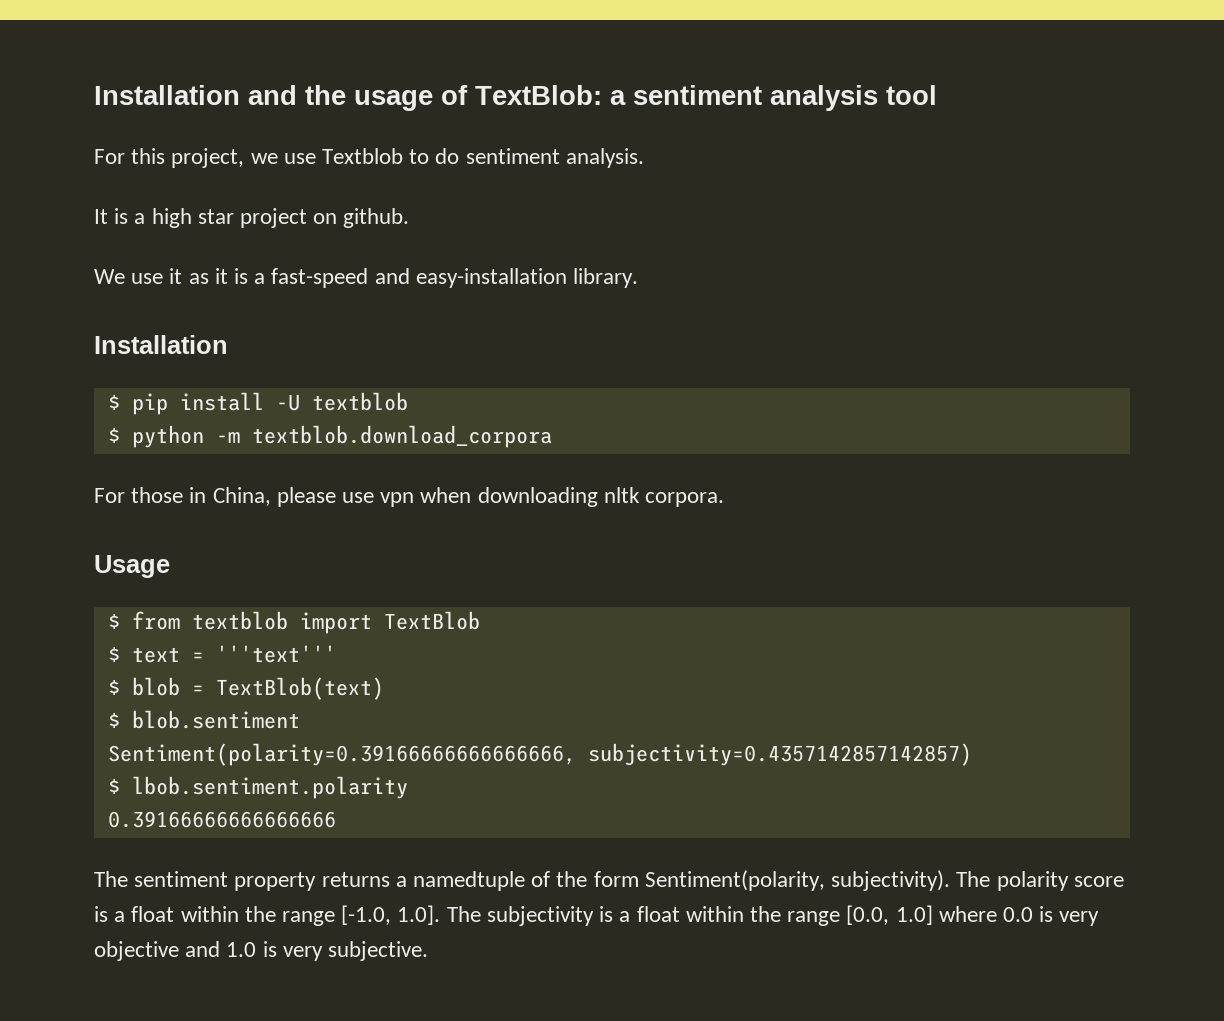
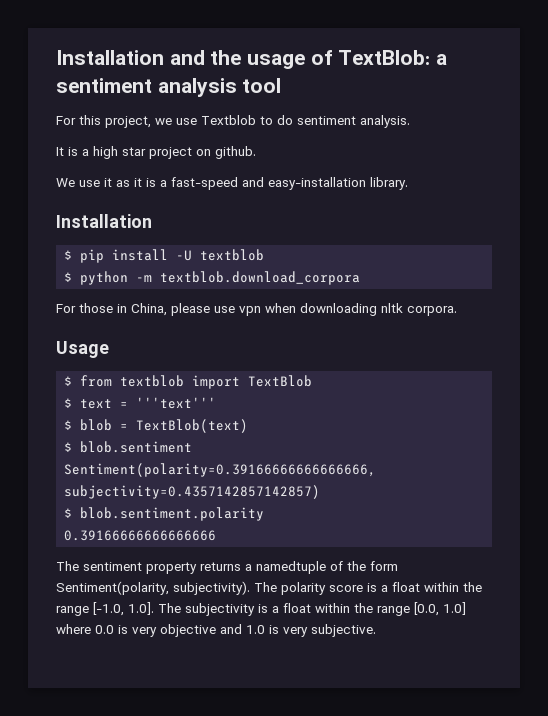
- $ lbob.sentiment.polarity
+ $ blob.sentiment.polarity

